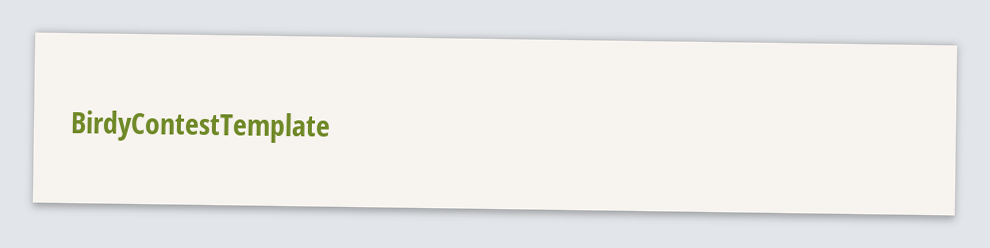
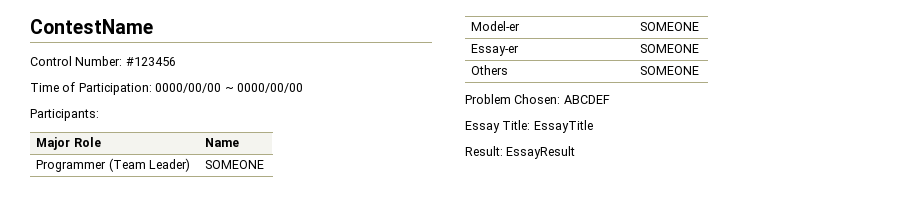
- BirdyContestTemplate
+ ContestName
+ Control Number: #123456
+ Time of Participation: 0000/00/00 ~ 0000/00/00
+ Participants:
+ Major Role | Name
+ Programmer (Team Leader) | SOMEONE
+ Model-er | SOMEONE
+ Essay-er | SOMEONE
+ Others | SOMEONE
+ Problem Chosen: ABCDEF
+ Essay Title: EssayTitle
+ Result: EssayResult

